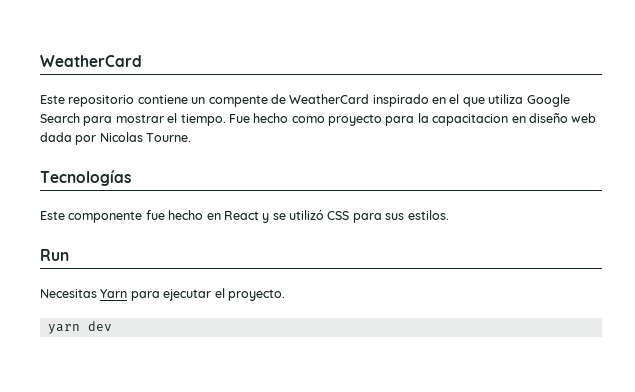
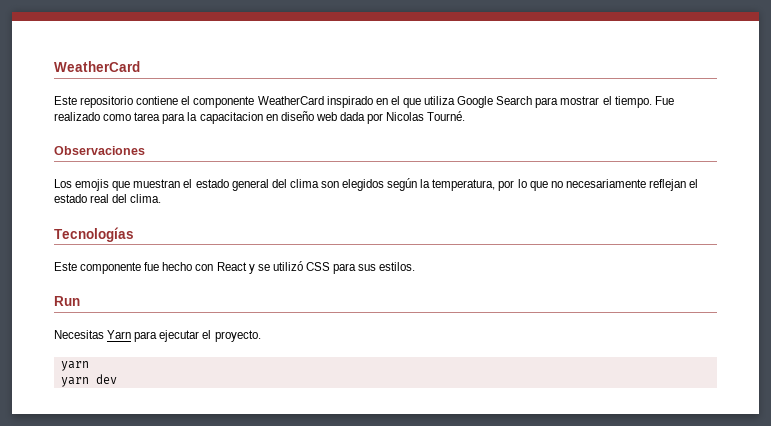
- Este repositorio contiene un compente de WeatherCard inspirado en el que utiliza Google Search para mostrar el tiempo.
+ Este repositorio contiene el componente WeatherCard inspirado en el que utiliza Google Search para mostrar el tiempo.
- Fue hecho como proyecto para la capacitacion en diseño web dada por Nicolas Tourne.
+ Fue realizado como tarea para la capacitacion en diseño web dada por Nicolas Tourné.
+ Observaciones
+ Los emojis que muestran el estado general del clima son elegidos según la temperatura, por lo que no necesariamente reflejan el estado real del clima.
- Este componente fue hecho en React y se utilizó CSS para sus estilos.
+ Este componente fue hecho con React y se utilizó CSS para sus estilos.
  Necesitas Yarn para ejecutar el proyecto.
+ yarn

